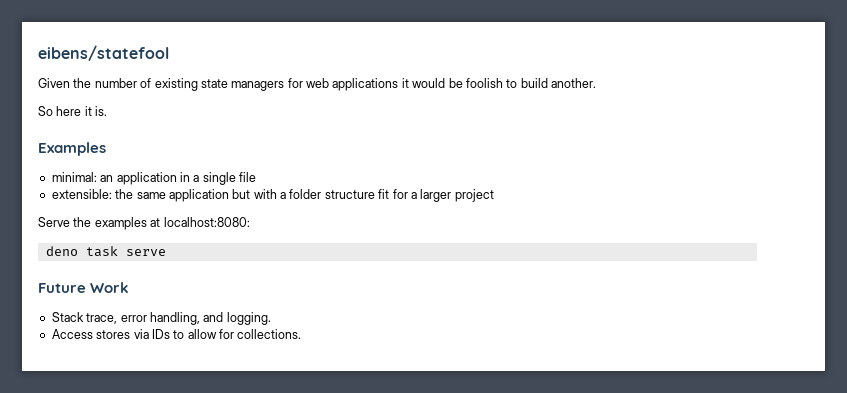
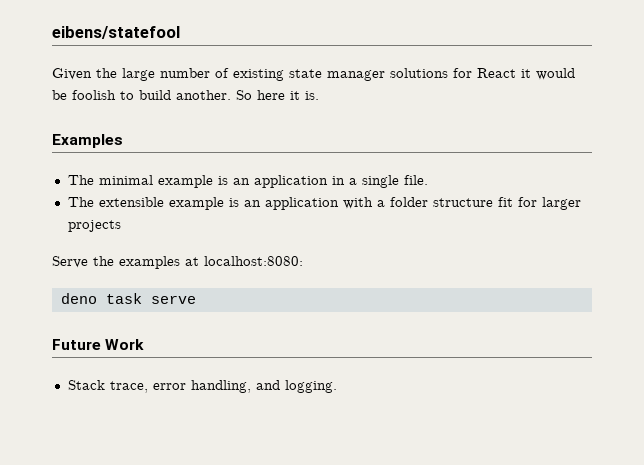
- Given the number of existing state managers for web applications it would be foolish to build another.
- So here it is.
+ Given the large number of existing state manager solutions for React it would be foolish to build another. So here it is.
- minimal: an application in a single file
- extensible: the same application but with a folder structure fit for a larger project
+ The minimal example is an application in a single file.
+ The extensible example is an application with a folder structure fit for larger projects
- Access stores via IDs to allow for collections.

